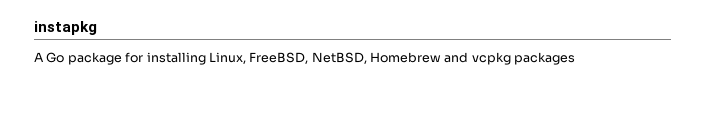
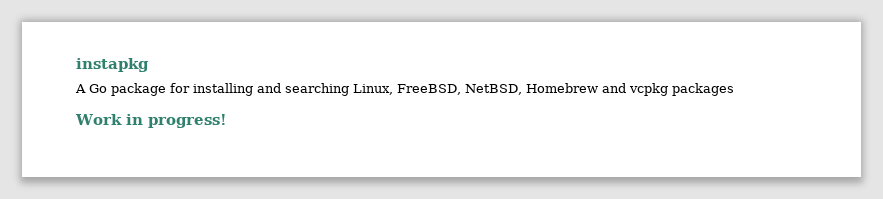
- A Go package for installing Linux, FreeBSD, NetBSD, Homebrew and vcpkg packages
+ A Go package for installing and searching Linux, FreeBSD, NetBSD, Homebrew and vcpkg packages
+ Work in progress!

